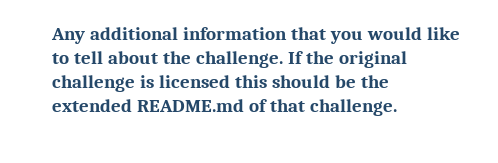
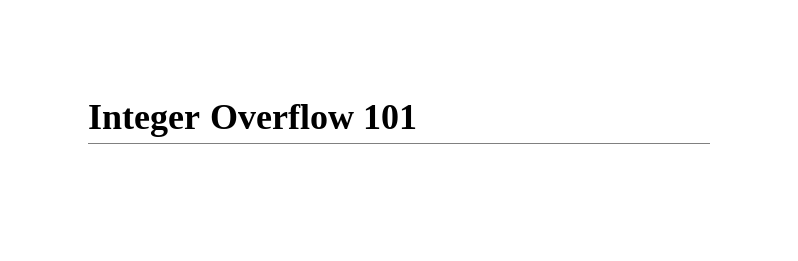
- Any additional information that you would like to tell about the challenge. If the original challenge is licensed this should be the extended README.md of that challenge.
+ Integer Overflow 101

